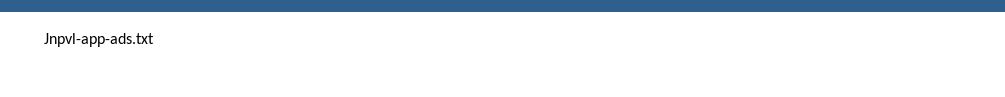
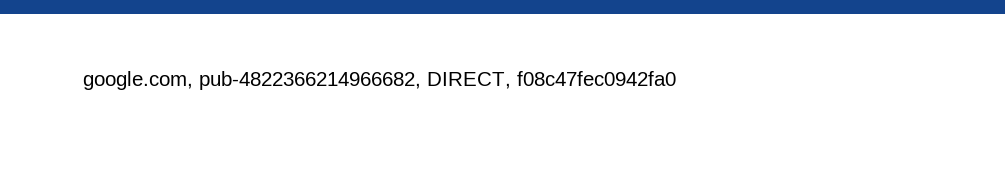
- Jnpvl-app-ads.txt
+ google.com, pub-4822366214966682, DIRECT, f08c47fec0942fa0

